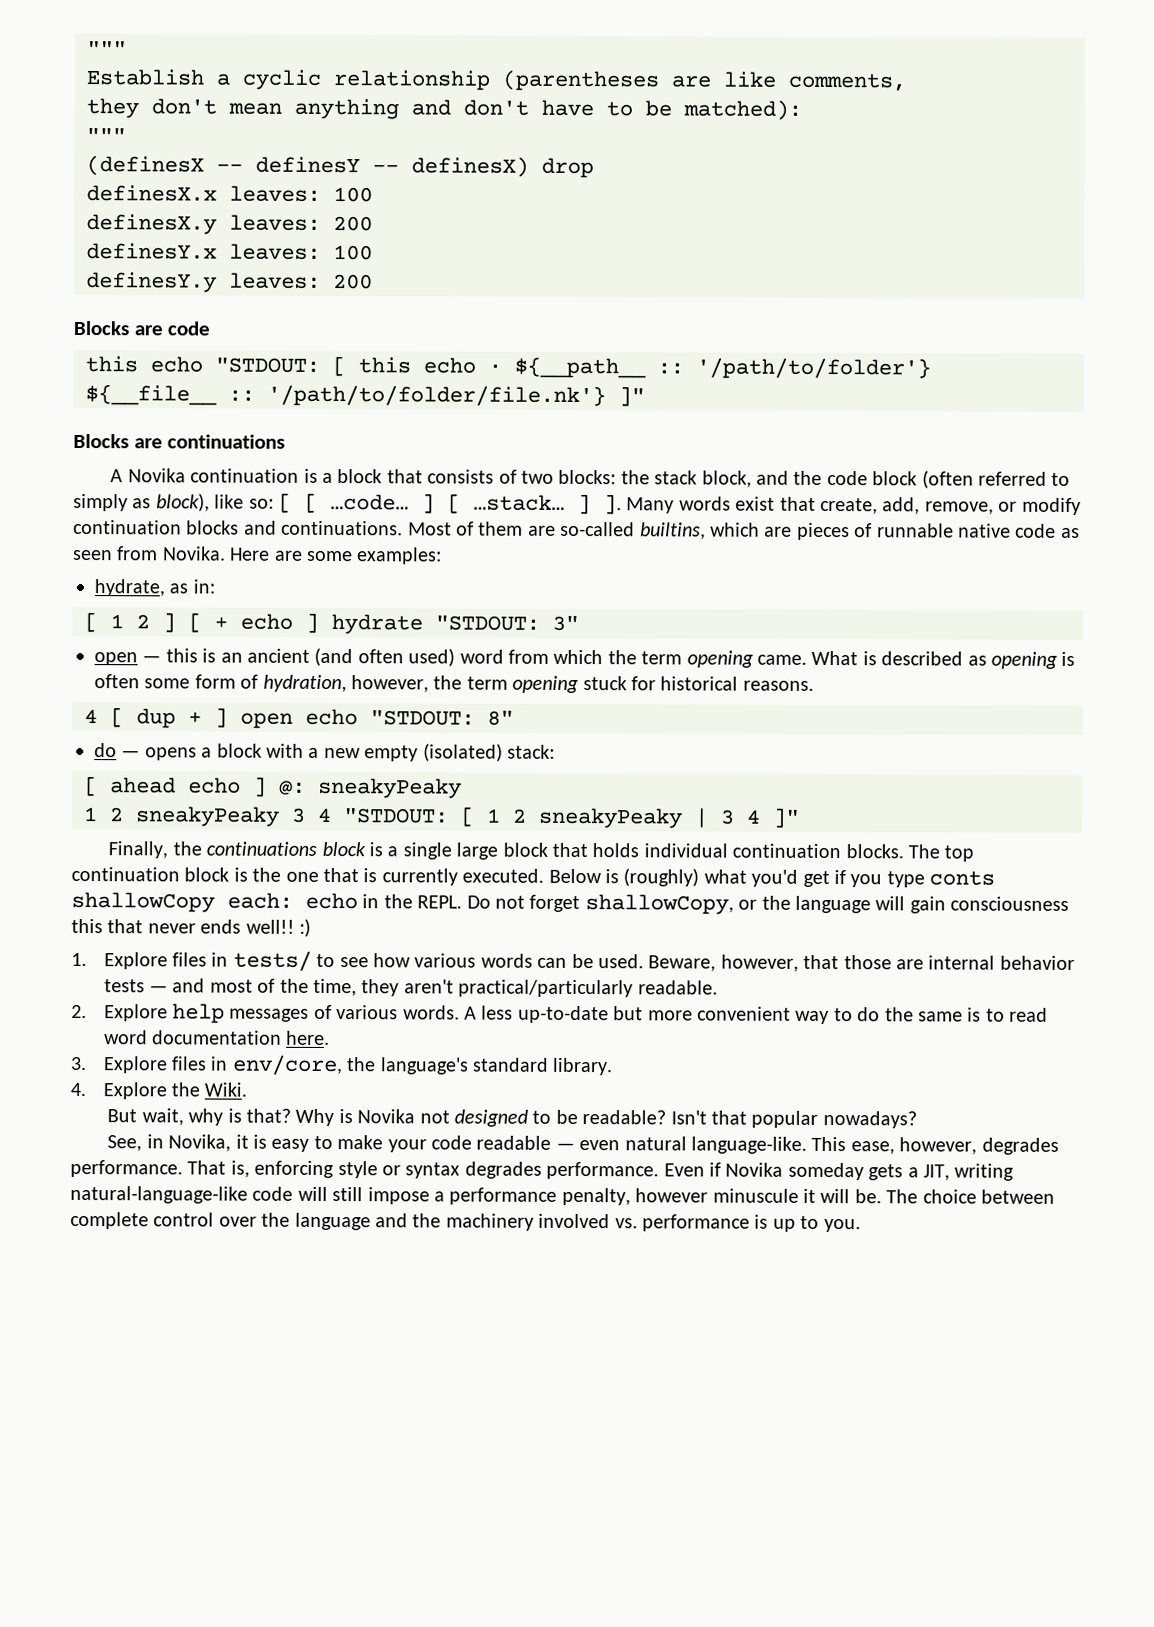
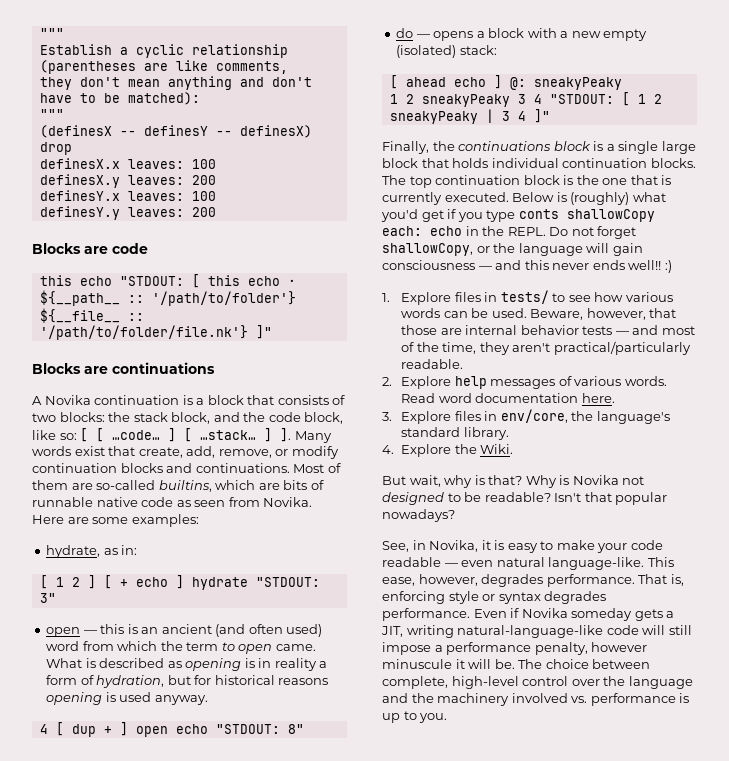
- A Novika continuation is a block that consists of two blocks: the stack block, and the code block (often referred to simply as block), like so: [ [ …code… ] [ …stack… ] ].
+ A Novika continuation is a block that consists of two blocks: the stack block, and the code block, like so: [ [ …code… ] [ …stack… ] ].
- Most of them are so-called builtins, which are pieces of runnable native code as seen from Novika.
+ Most of them are so-called builtins, which are bits of runnable native code as seen from Novika.
- open — this is an ancient (and often used) word from which the term opening came.
+ open — this is an ancient (and often used) word from which the term to open came.
- What is described as opening is often some form of hydration, however, the term opening stuck for historical reasons.
+ What is described as opening is in reality a form of hydration, but for historical reasons opening is used anyway.
- Do not forget shallowCopy, or the language will gain consciousness this that never ends well!! :)
+ Do not forget shallowCopy, or the language will gain consciousness — and this never ends well!! :)
- A less up-to-date but more convenient way to do the same is to read word documentation here.
+ Read word documentation here.
- The choice between complete control over the language and the machinery involved vs. performance is up to you.
+ The choice between complete, high-level control over the language and the machinery involved vs. performance is up to you.

